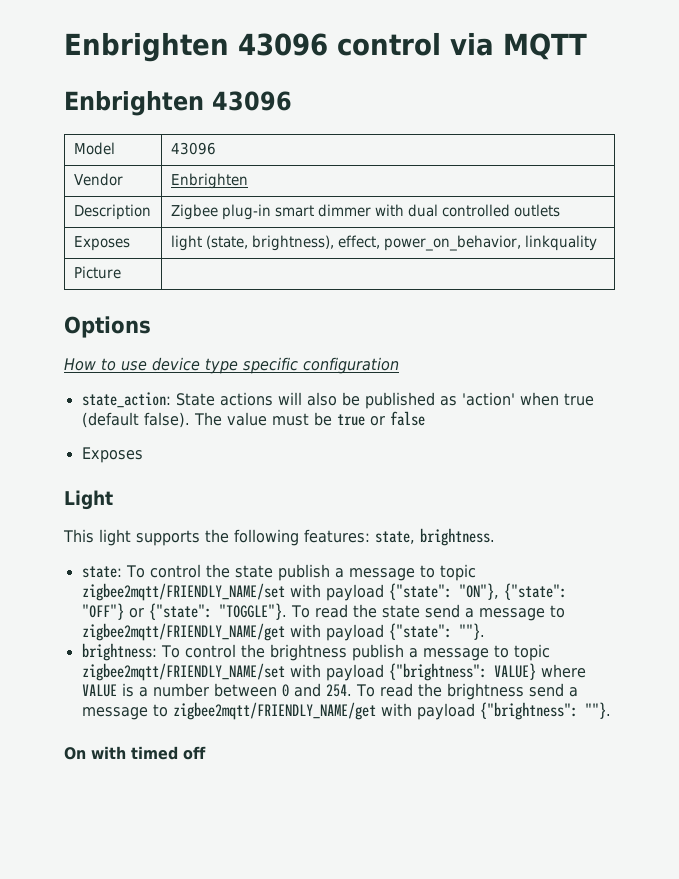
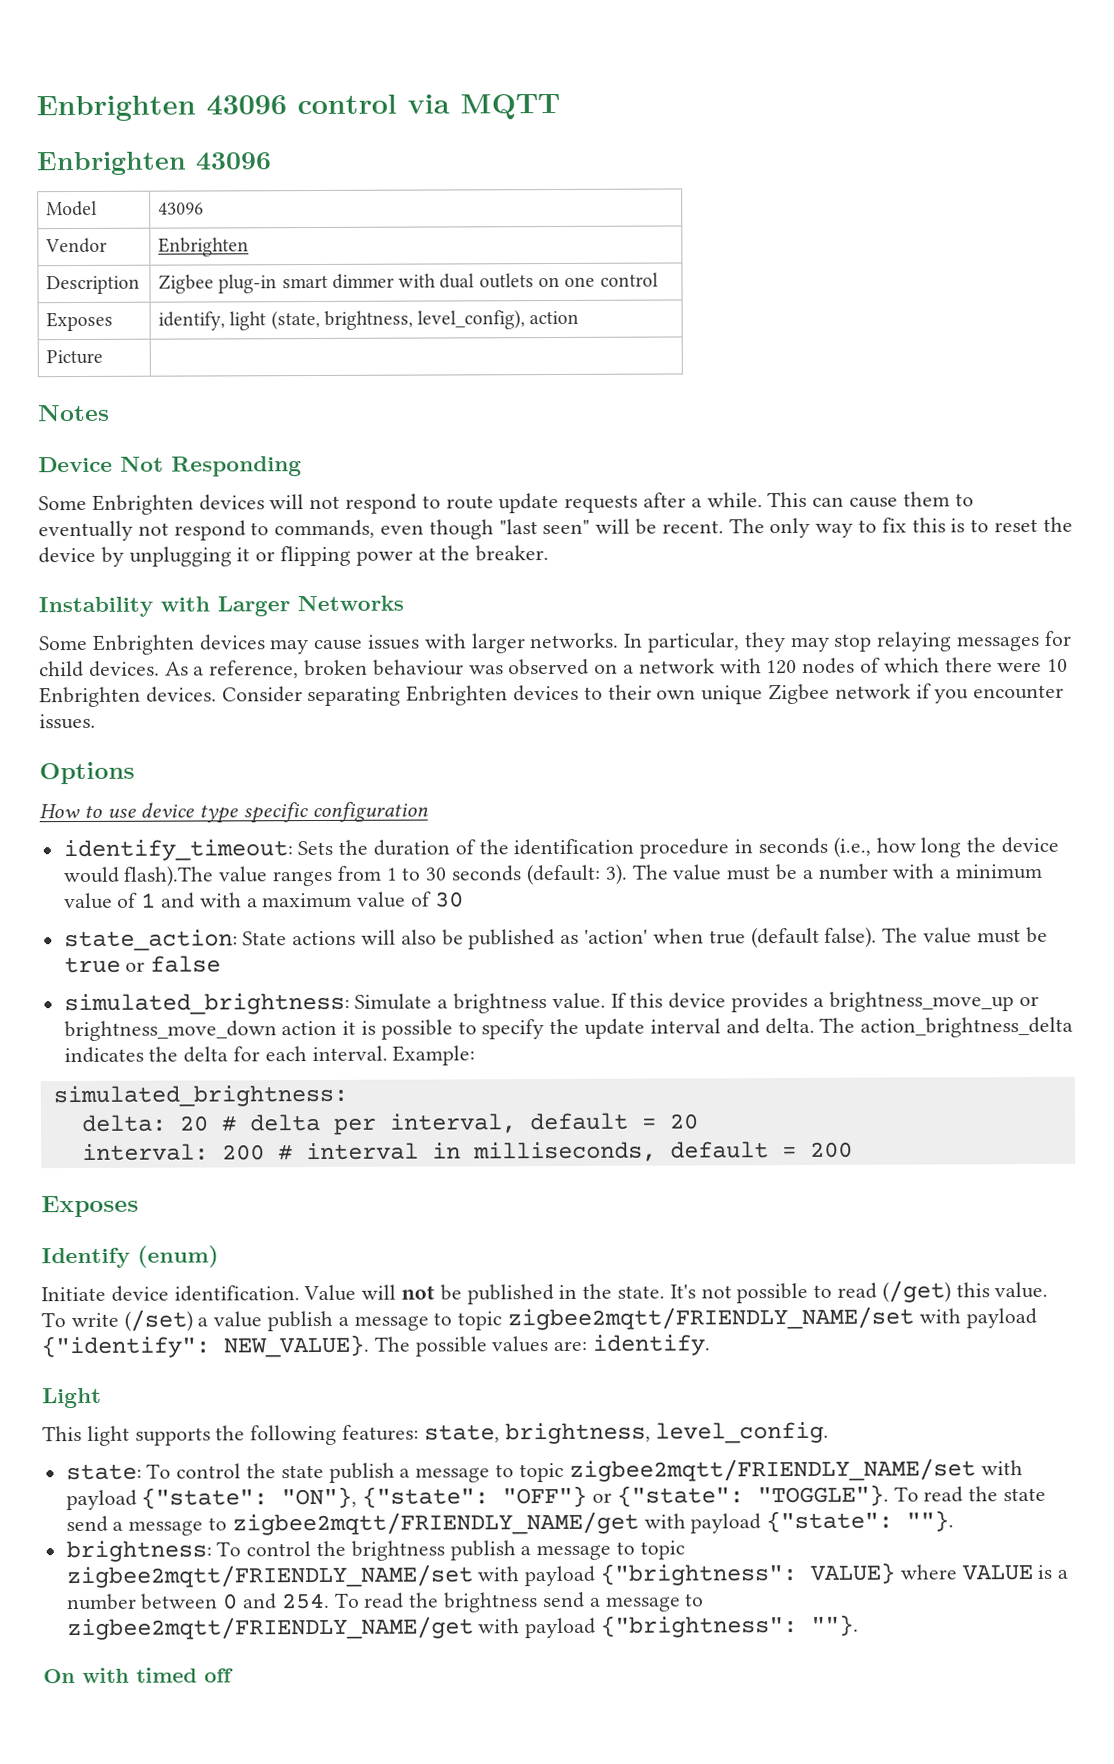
- Description | Zigbee plug-in smart dimmer with dual controlled outlets
+ Description | Zigbee plug-in smart dimmer with dual outlets on one control
- Exposes | light (state, brightness), effect, power_on_behavior, linkquality
+ Exposes | identify, light (state, brightness, level_config), action
  Picture |
+ Notes
+ Device Not Responding
+ Some Enbrighten devices will not respond to route update requests after a while. This can cause them to eventually not respond to commands, even though "last seen" will be recent. The only way to fix this is to reset the device by unplugging it or flipping power at the breaker.
+ Instability with Larger Networks
+ Some Enbrighten devices may cause issues with larger networks. In particular, they may stop relaying messages for child devices. As a reference, broken behaviour was observed on a network with 120 nodes of which there were 10 Enbrighten devices. Consider separating Enbrighten devices to their own unique Zigbee network if you encounter issues.
+ identify_timeout: Sets the duration of the identification procedure in seconds (i.e., how long the device would flash).The value ranges from 1 to 30 seconds (default: 3). The value must be a number with a minimum value of 1 and with a maximum value of 30
  The value must be true or false
+ simulated_brightness: Simulate a brightness value. If this device provides a brightness_move_up or brightness_move_down action it is possible to specify the update interval and delta. The action_brightness_delta indicates the delta for each interval. Example:
+ simulated_brightness:
+ delta: 20 # delta per interval, default = 20
+ interval: 200 # interval in milliseconds, default = 200
  Exposes
+ Identify (enum)
+ Initiate device identification. Value will not be published in the state. It's not possible to read (/get) this value. To write (/set) a value publish a message to topic zigbee2mqtt/FRIENDLY_NAME/set with payload {"identify": NEW_VALUE}. The possible values are: identify.
- This light supports the following features: state, brightness.
+ This light supports the following features: state, brightness, level_config.

